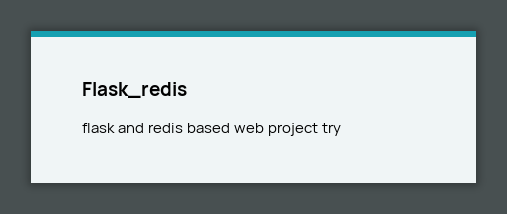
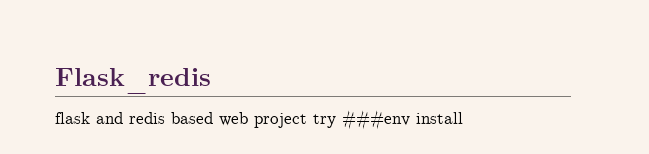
- flask and redis based web project try
+ flask and redis based web project try ###env install

